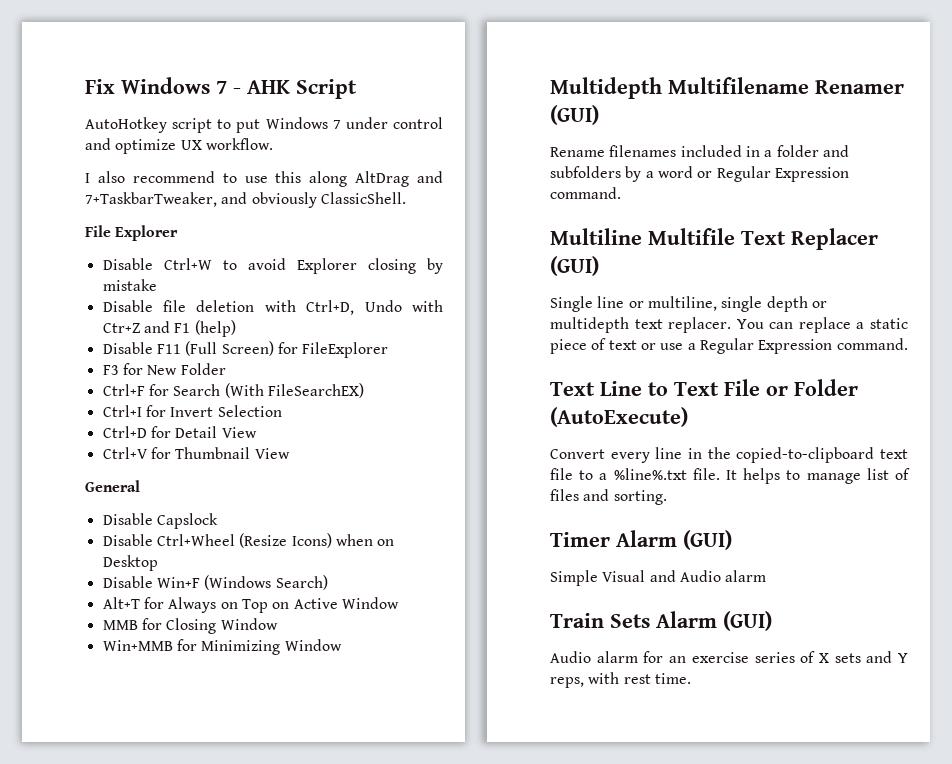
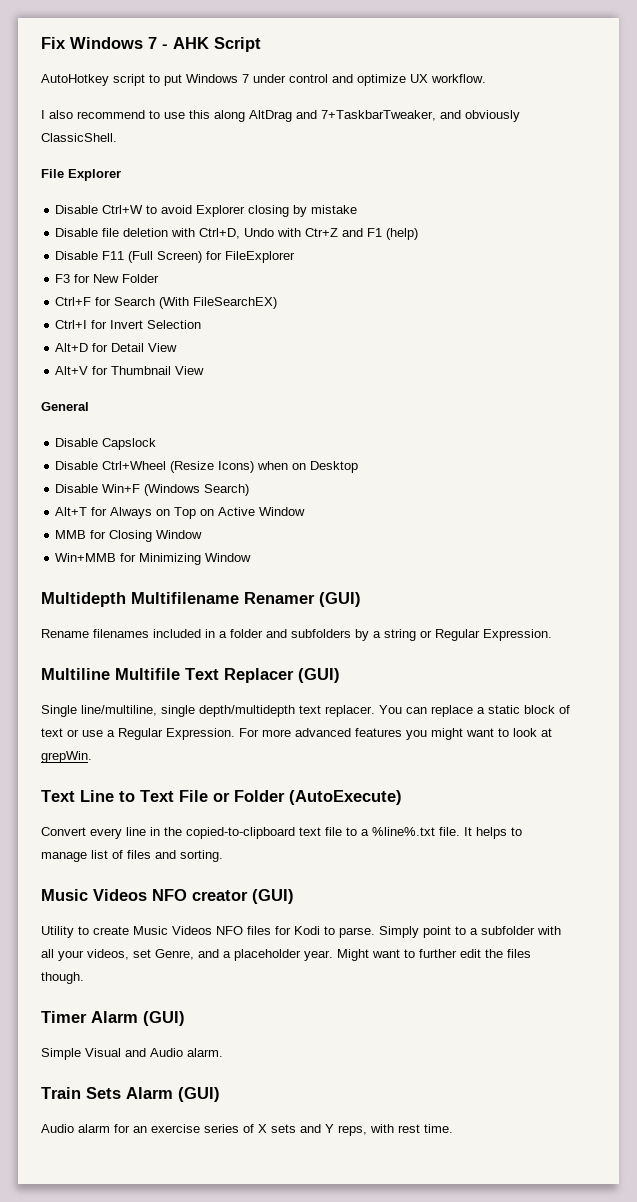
- Ctrl+D for Detail View
+ Alt+D for Detail View
- Ctrl+V for Thumbnail View
+ Alt+V for Thumbnail View
- Rename filenames included in a folder and subfolders by a word or Regular Expression command.
+ Rename filenames included in a folder and subfolders by a string or Regular Expression.
- Single line or multiline, single depth or multidepth text replacer.
+ Single line/multiline, single depth/multidepth text replacer.
- You can replace a static piece of text or use a Regular Expression command.
+ You can replace a static block of text or use a Regular Expression. For more advanced features you might want to look at grepWin.
+ Music Videos NFO creator (GUI)
+ Utility to create Music Videos NFO files for Kodi to parse. Simply point to a subfolder with all your videos, set Genre, and a placeholder year. Might want to further edit the files though.
- Simple Visual and Audio alarm
+ Simple Visual and Audio alarm.

